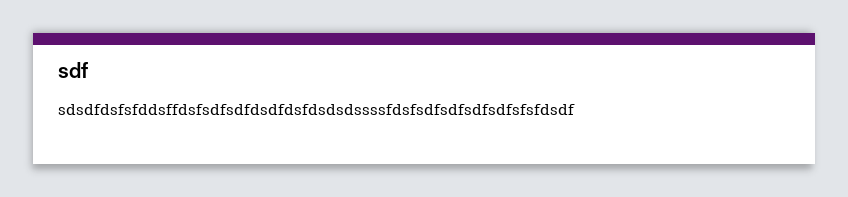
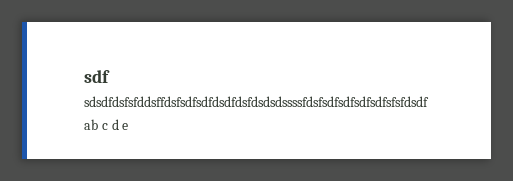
+ ab c d e

